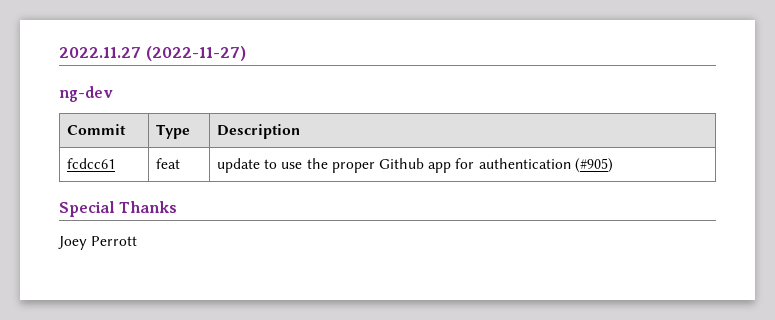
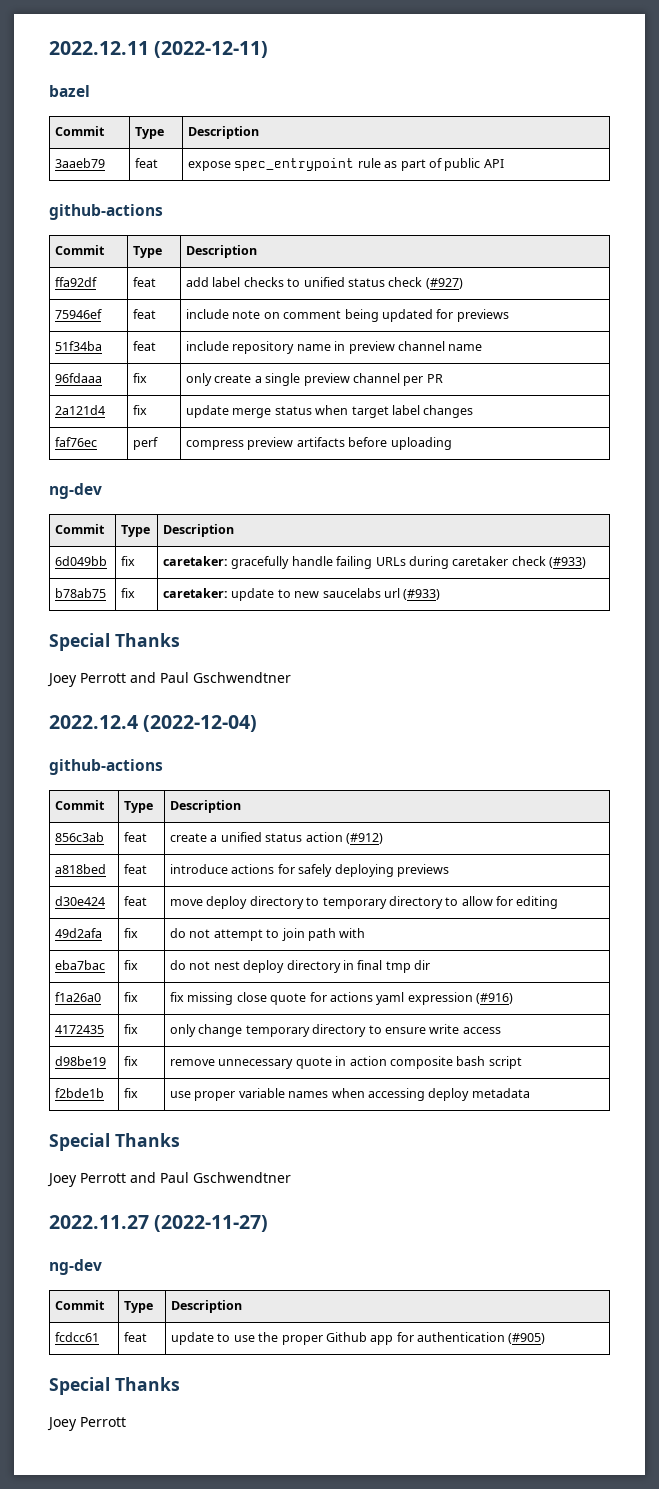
+ 2022.12.11 (2022-12-11)
+ bazel
+ Commit | Type | Description
+ 3aaeb79 | feat | expose spec_entrypoint rule as part of public API
+ github-actions
+ Commit | Type | Description
+ ffa92df | feat | add label checks to unified status check (#927)
+ 75946ef | feat | include note on comment being updated for previews
+ 51f34ba | feat | include repository name in preview channel name
+ 96fdaaa | fix | only create a single preview channel per PR
+ 2a121d4 | fix | update merge status when target label changes
+ faf76ec | perf | compress preview artifacts before uploading
+ ng-dev
+ Commit | Type | Description
+ 6d049bb | fix | caretaker: gracefully handle failing URLs during caretaker check (#933)
+ b78ab75 | fix | caretaker: update to new saucelabs url (#933)
+ Special Thanks
+ Joey Perrott and Paul Gschwendtner
+ 2022.12.4 (2022-12-04)
+ github-actions
+ Commit | Type | Description
+ 856c3ab | feat | create a unified status action (#912)
+ a818bed | feat | introduce actions for safely deploying previews
+ d30e424 | feat | move deploy directory to temporary directory to allow for editing
+ 49d2afa | fix | do not attempt to join path with
+ eba7bac | fix | do not nest deploy directory in final tmp dir
+ f1a26a0 | fix | fix missing close quote for actions yaml expression (#916)
+ 4172435 | fix | only change temporary directory to ensure write access
+ d98be19 | fix | remove unnecessary quote in action composite bash script
+ f2bde1b | fix | use proper variable names when accessing deploy metadata
+ Special Thanks
+ Joey Perrott and Paul Gschwendtner

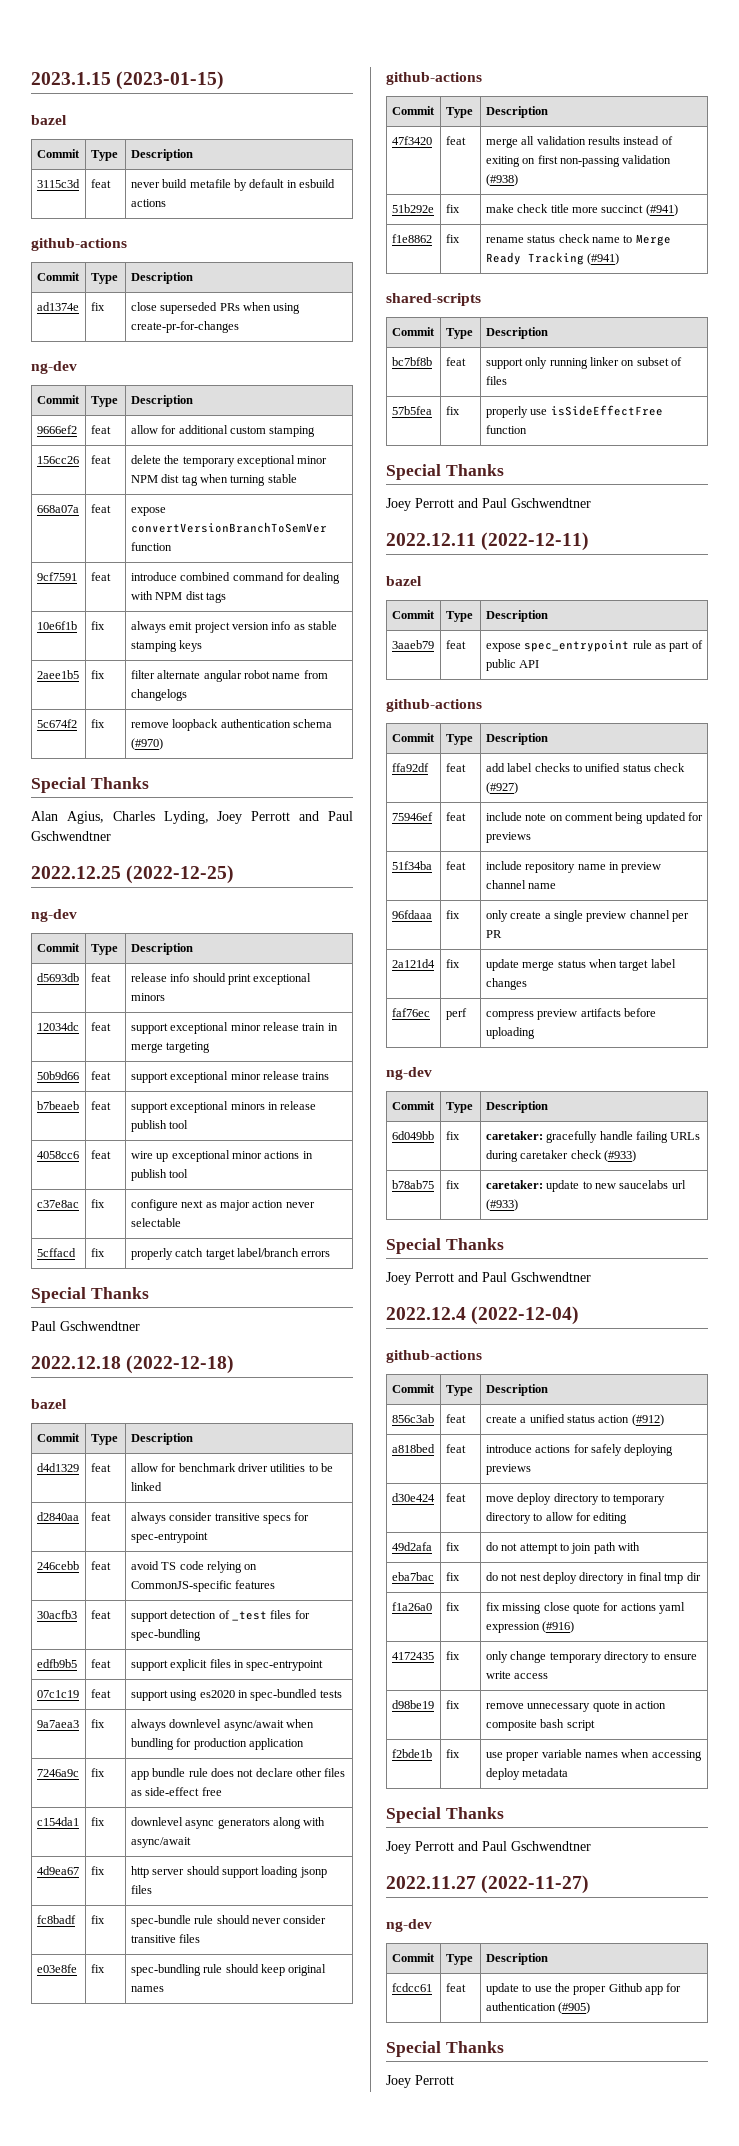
+ 2023.1.15 (2023-01-15)
+ bazel
+ Commit | Type | Description
+ 3115c3d | feat | never build metafile by default in esbuild actions
+ github-actions
+ Commit | Type | Description
+ ad1374e | fix | close superseded PRs when using create-pr-for-changes
+ ng-dev
+ Commit | Type | Description
+ 9666ef2 | feat | allow for additional custom stamping
+ 156cc26 | feat | delete the temporary exceptional minor NPM dist tag when turning stable
+ 668a07a | feat | expose convertVersionBranchToSemVer function
+ 9cf7591 | feat | introduce combined command for dealing with NPM dist tags
+ 10e6f1b | fix | always emit project version info as stable stamping keys
+ 2aee1b5 | fix | filter alternate angular robot name from changelogs
+ 5c674f2 | fix | remove loopback authentication schema (#970)
+ Special Thanks
+ Alan Agius, Charles Lyding, Joey Perrott and Paul Gschwendtner
+ 2022.12.25 (2022-12-25)
+ ng-dev
+ Commit | Type | Description
+ d5693db | feat | release info should print exceptional minors
+ 12034dc | feat | support exceptional minor release train in merge targeting
+ 50b9d66 | feat | support exceptional minor release trains
+ b7beaeb | feat | support exceptional minors in release publish tool
+ 4058cc6 | feat | wire up exceptional minor actions in publish tool
+ c37e8ac | fix | configure next as major action never selectable
+ 5cffacd | fix | properly catch target label/branch errors
+ Special Thanks
+ Paul Gschwendtner
+ 2022.12.18 (2022-12-18)
+ bazel
+ Commit | Type | Description
+ d4d1329 | feat | allow for benchmark driver utilities to be linked
+ d2840aa | feat | always consider transitive specs for spec-entrypoint
+ 246cebb | feat | avoid TS code relying on CommonJS-specific features
+ 30acfb3 | feat | support detection of _test files for spec-bundling
+ edfb9b5 | feat | support explicit files in spec-entrypoint
+ 07c1c19 | feat | support using es2020 in spec-bundled tests
+ 9a7aea3 | fix | always downlevel async/await when bundling for production application
+ 7246a9c | fix | app bundle rule does not declare other files as side-effect free
+ c154da1 | fix | downlevel async generators along with async/await
+ 4d9ea67 | fix | http server should support loading jsonp files
+ fc8badf | fix | spec-bundle rule should never consider transitive files
+ e03e8fe | fix | spec-bundling rule should keep original names
+ github-actions
+ Commit | Type | Description
+ 47f3420 | feat | merge all validation results instead of exiting on first non-passing validation (#938)
+ 51b292e | fix | make check title more succinct (#941)
+ f1e8862 | fix | rename status check name to Merge Ready Tracking (#941)
+ shared-scripts
+ Commit | Type | Description
+ bc7bf8b | feat | support only running linker on subset of files
+ 57b5fea | fix | properly use isSideEffectFree function
+ Special Thanks
+ Joey Perrott and Paul Gschwendtner

